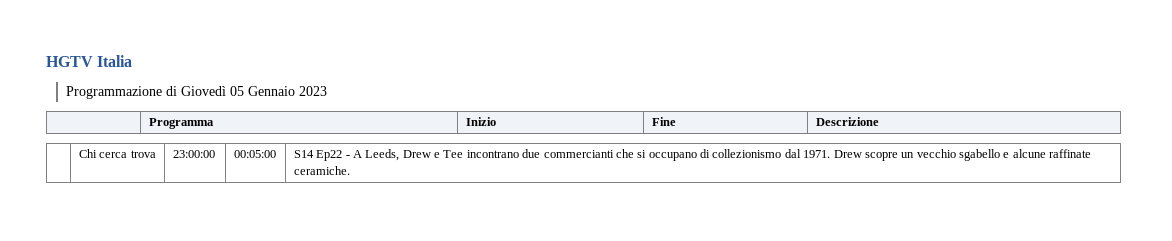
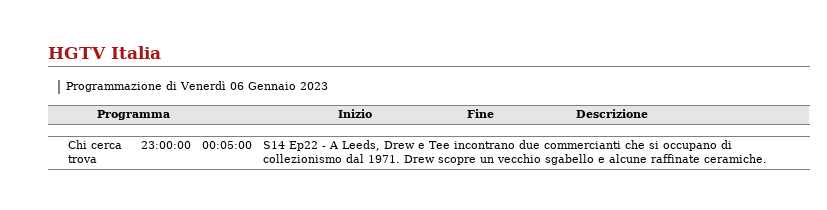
- Programmazione di Giovedì 05 Gennaio 2023
+ Programmazione di Venerdì 06 Gennaio 2023

